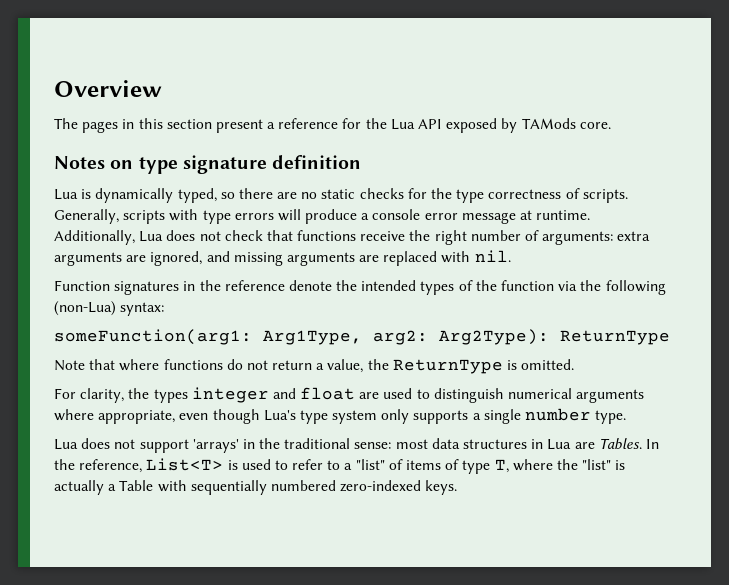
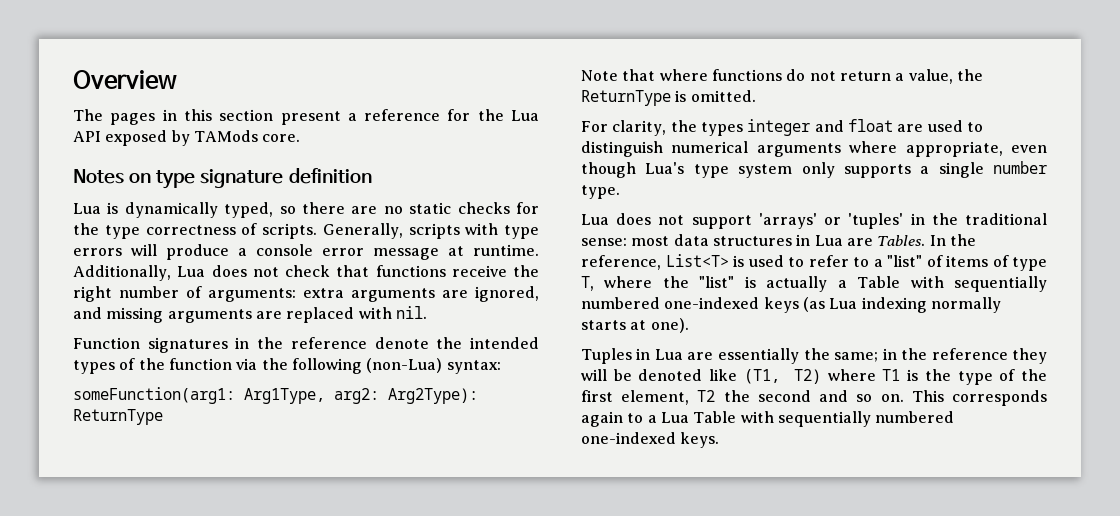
- Lua does not support 'arrays' in the traditional sense: most data structures in Lua are Tables.
+ Lua does not support 'arrays' or 'tuples' in the traditional sense: most data structures in Lua are Tables.
- In the reference, List<T> is used to refer to a "list" of items of type T, where the "list" is actually a Table with sequentially numbered zero-indexed keys.
+ In the reference, List<T> is used to refer to a "list" of items of type T, where the "list" is actually a Table with sequentially numbered one-indexed keys (as Lua indexing normally starts at one).
+ Tuples in Lua are essentially the same; in the reference they will be denoted like (T1, T2) where T1 is the type of the first element, T2 the second and so on. This corresponds again to a Lua Table with sequentially numbered one-indexed keys.

